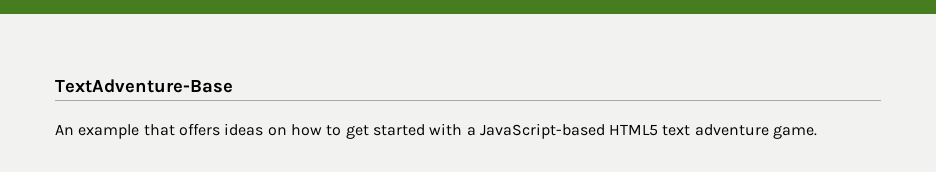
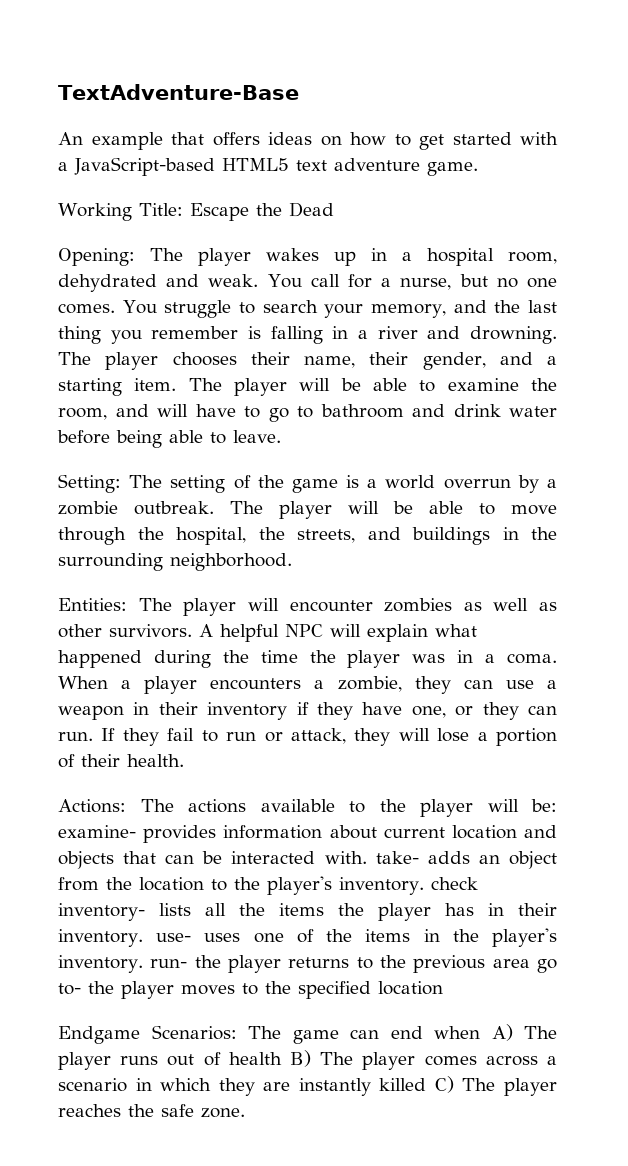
+ Working Title: Escape the Dead
+ Opening: The player wakes up in a hospital room, dehydrated and weak. You call for a nurse, but no one comes. You struggle to search your memory, and the last thing you remember is falling in a river and drowning. The player chooses their name, their gender, and a starting item. The player will be able to examine the room, and will have to go to bathroom and drink water before being able to leave.
+ Setting: The setting of the game is a world overrun by a zombie outbreak. The player will be able to move through the hospital, the streets, and buildings in the surrounding neighborhood.
+ Entities: The player will encounter zombies as well as other survivors. A helpful NPC will explain what happened during the time the player was in a coma. When a player encounters a zombie, they can use a weapon in their inventory if they have one, or they can run. If they fail to run or attack, they will lose a portion of their health.
+ Actions: The actions available to the player will be: examine- provides information about current location and objects that can be interacted with. take- adds an object from the location to the player's inventory. check inventory- lists all the items the player has in their inventory. use- uses one of the items in the player's inventory. run- the player returns to the previous area go to- the player moves to the specified location
+ Endgame Scenarios: The game can end when A) The player runs out of health B) The player comes across a scenario in which they are instantly killed C) The player reaches the safe zone.

